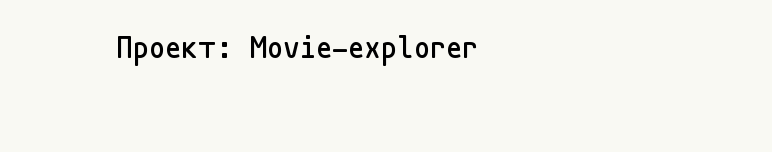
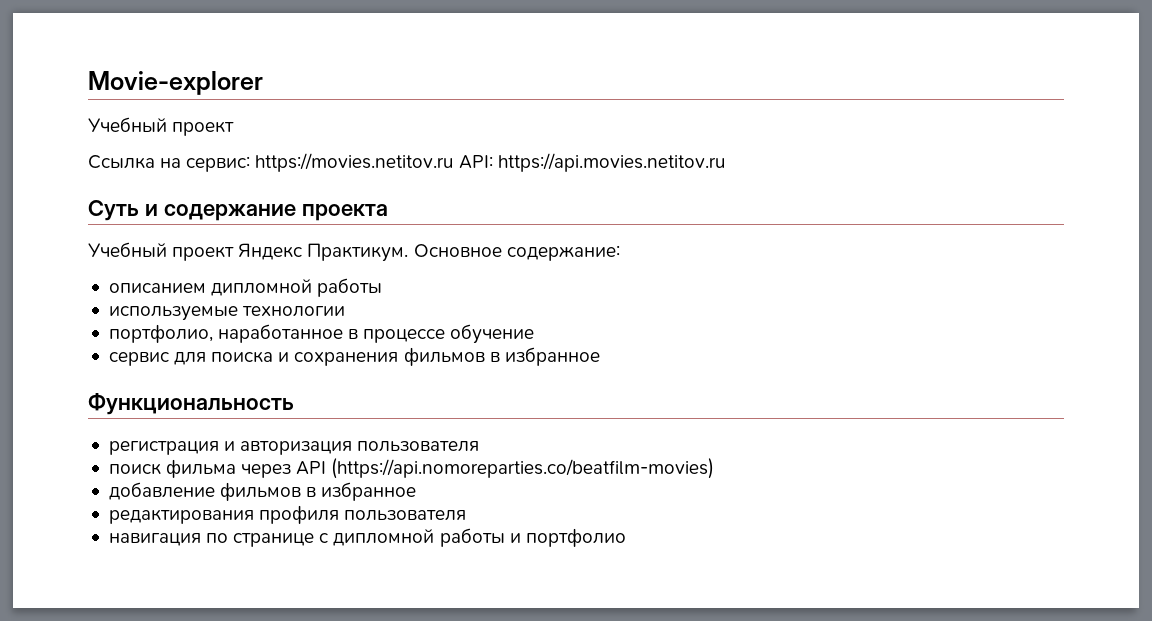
- Проект: Movie-explorer
+ Movie-explorer
+ Учебный проект
+ Ссылка на сервис: https://movies.netitov.ru API: https://api.movies.netitov.ru
+ Суть и содержание проекта
+ Учебный проект Яндекс Практикум. Основное содержание:
+ описанием дипломной работы
+ используемые технологии
+ портфолио, наработанное в процессе обучение
+ сервис для поиска и сохранения фильмов в избранное
+ Функциональность
+ регистрация и авторизация пользователя
+ поиск фильма через API (https://api.nomoreparties.co/beatfilm-movies)
+ добавление фильмов в избранное
+ редактирования профиля пользователя
+ навигация по странице с дипломной работы и портфолио

